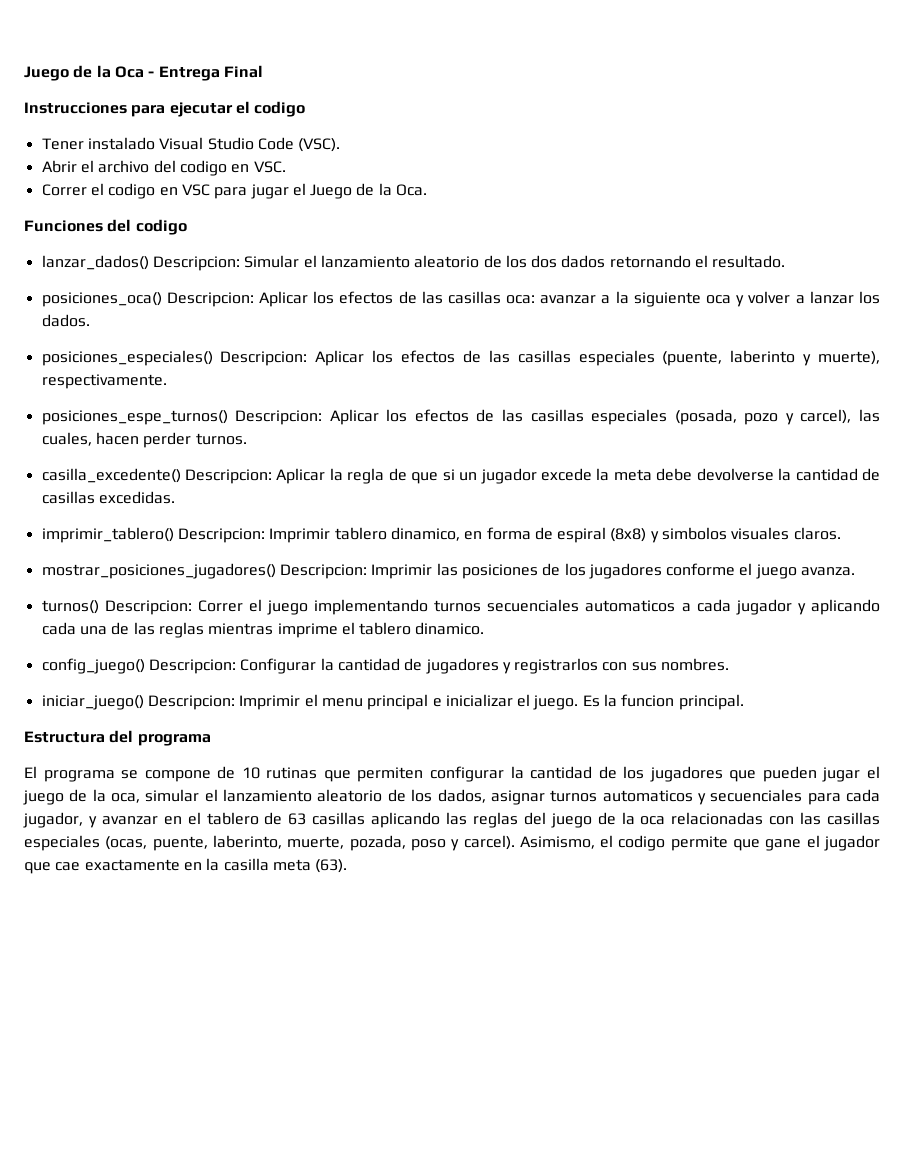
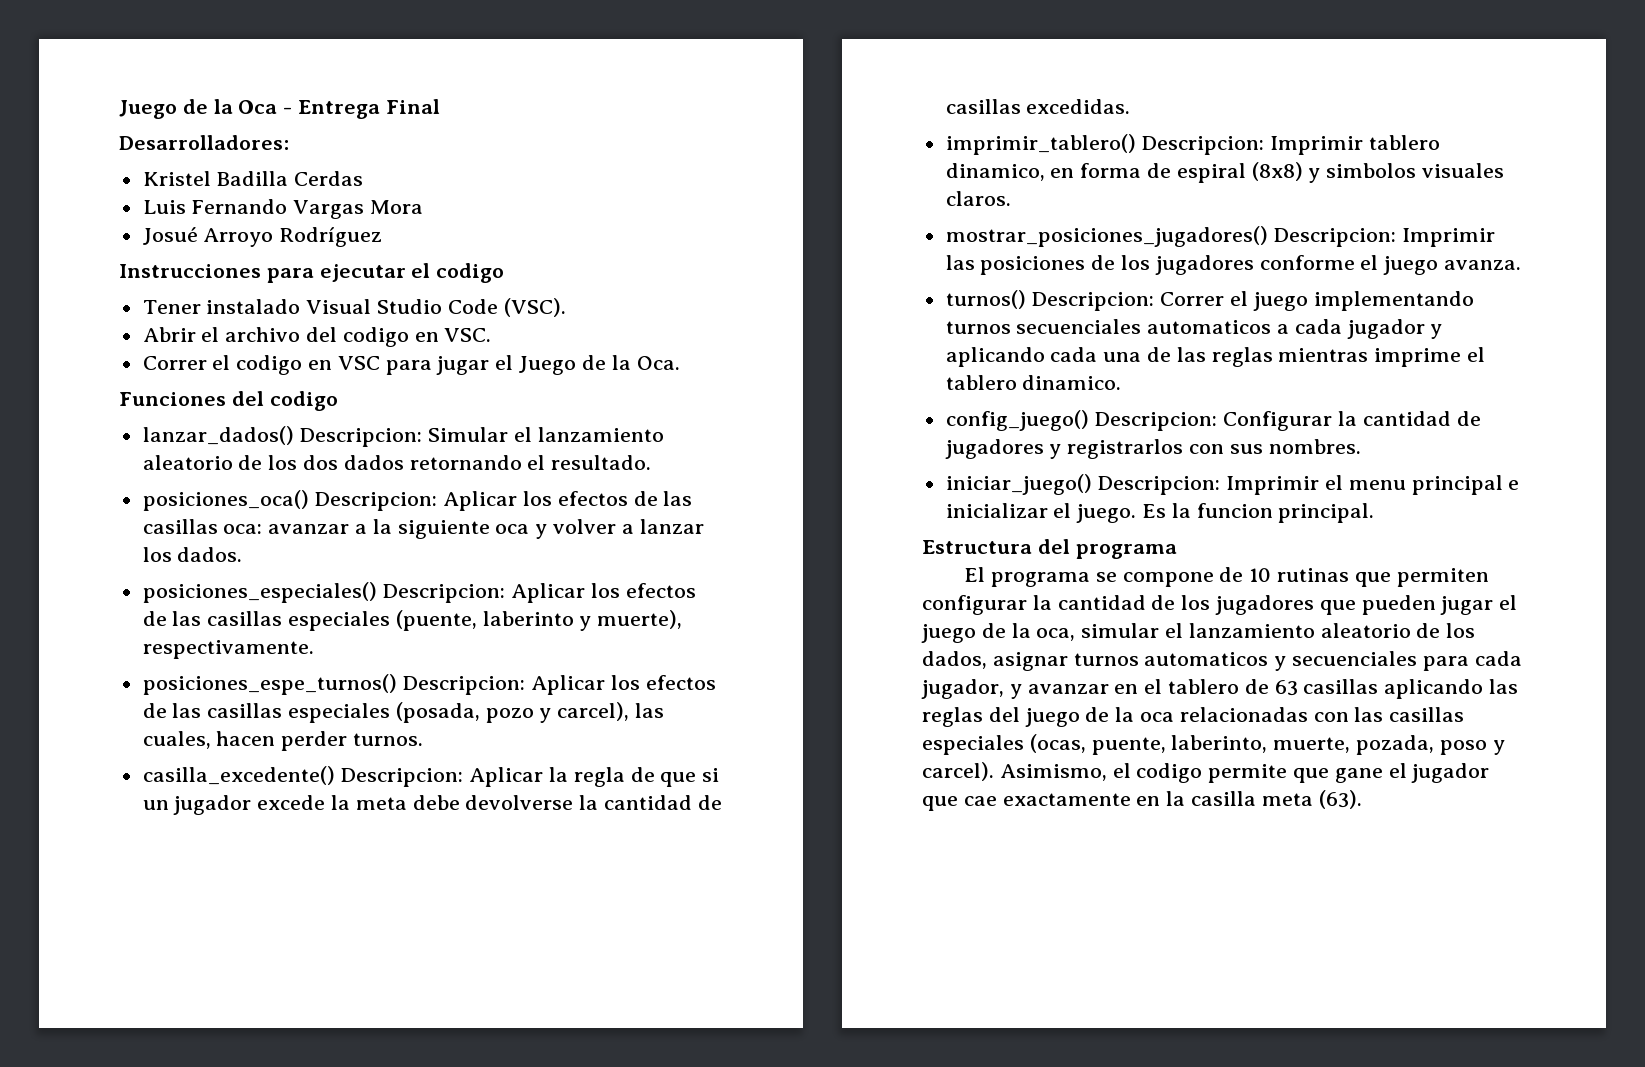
+ Desarrolladores:
+ Kristel Badilla Cerdas
+ Luis Fernando Vargas Mora
+ Josué Arroyo Rodríguez

